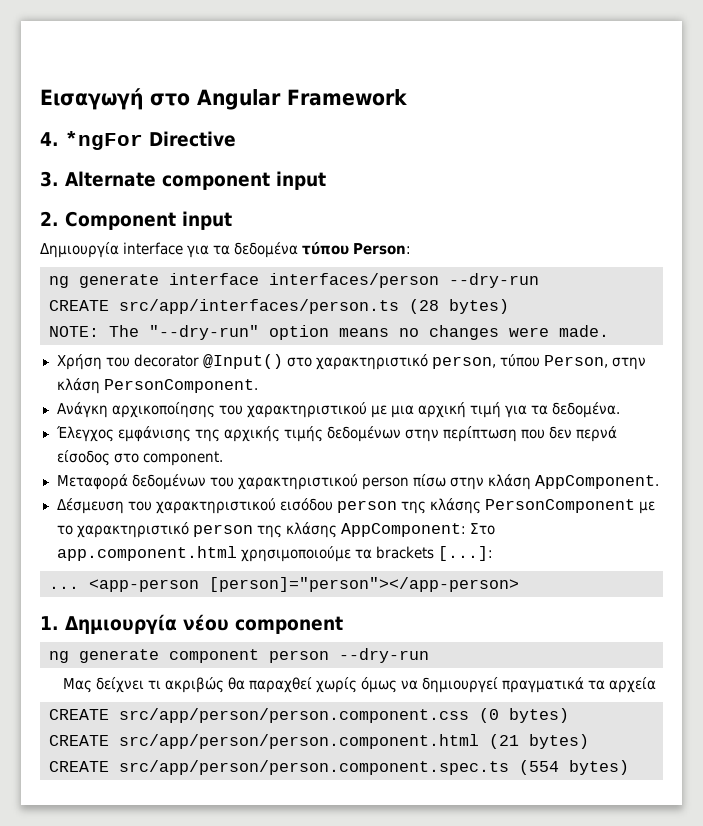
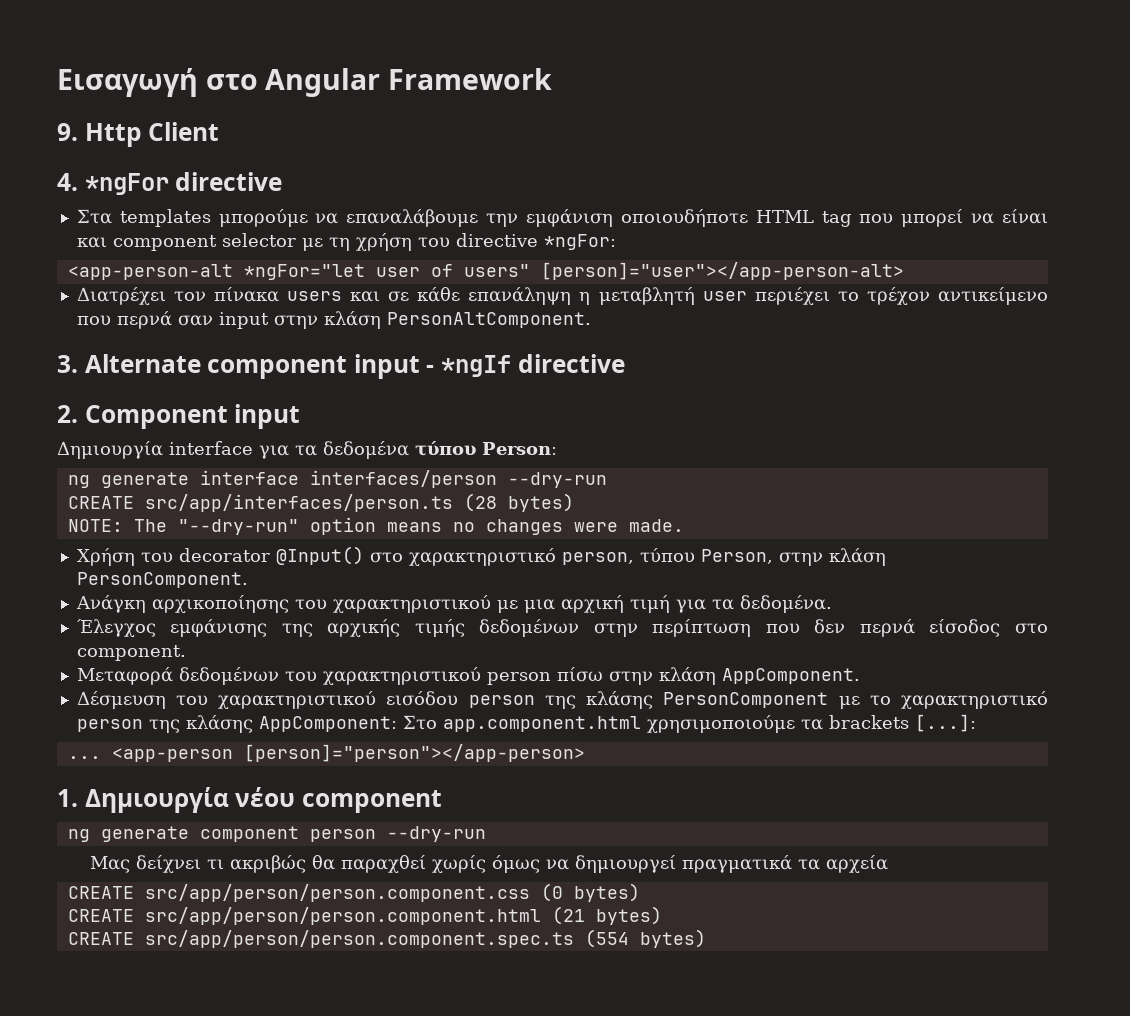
+ 9. Http Client
- 4. *ngFor Directive
+ 4. *ngFor directive
+ Στα templates μπορούμε να επαναλάβουμε την εμφάνιση οποιουδήποτε HTML tag που μπορεί να είναι και component selector με τη χρήση του directive *ngFor:
+ <app-person-alt *ngFor="let user of users" [person]="user"></app-person-alt>
+ Διατρέχει τον πίνακα users και σε κάθε επανάληψη η μεταβλητή user περιέχει το τρέχον αντικείμενο που περνά σαν input στην κλάση PersonAltComponent.
- 3. Alternate component input
+ 3. Alternate component input - *ngIf directive

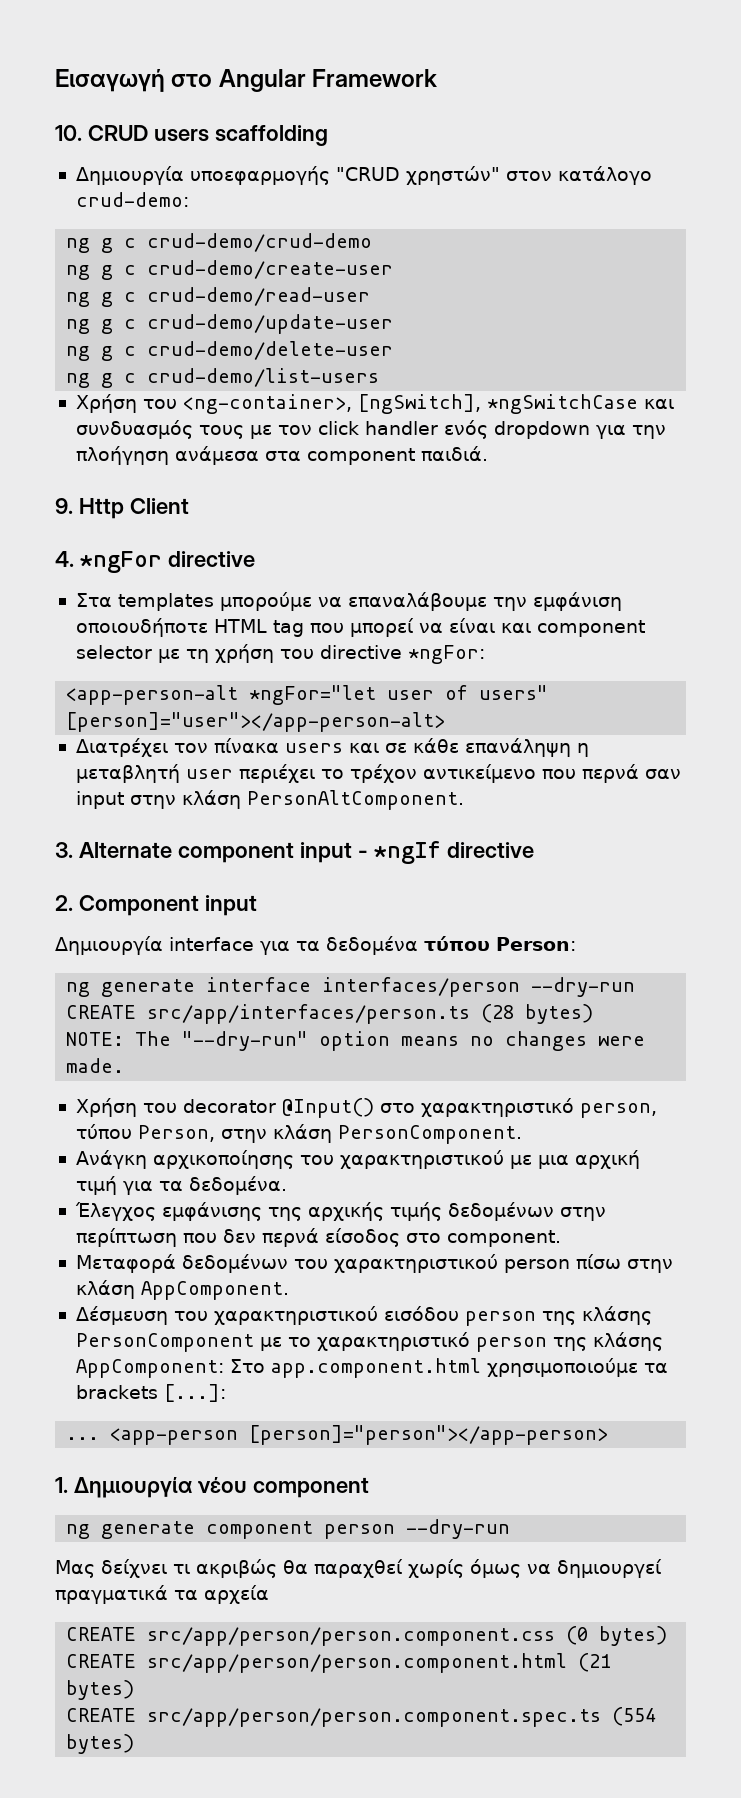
+ 10. CRUD users scaffolding
+ Δημιουργία υποεφαρμογής "CRUD χρηστών" στον κατάλογο crud-demo:
+ ng g c crud-demo/crud-demo
+ ng g c crud-demo/create-user
+ ng g c crud-demo/read-user
+ ng g c crud-demo/update-user
+ ng g c crud-demo/delete-user
+ ng g c crud-demo/list-users
+ Χρήση του <ng-container>, [ngSwitch], *ngSwitchCase και συνδυασμός τους με τον click handler ενός dropdown για την πλοήγηση ανάμεσα στα component παιδιά.

